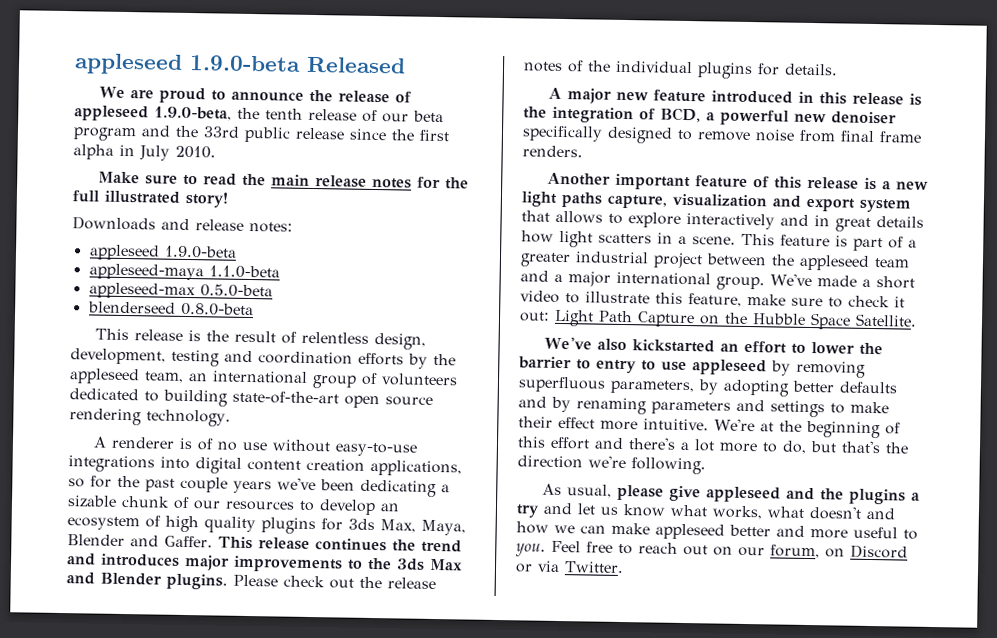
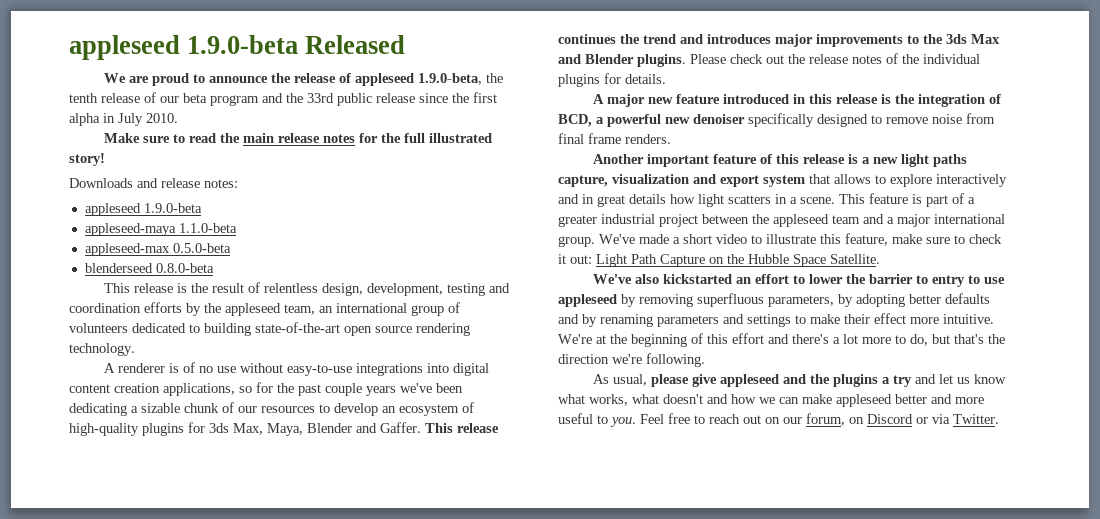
- A renderer is of no use without easy-to-use integrations into digital content creation applications, so for the past couple years we've been dedicating a sizable chunk of our resources to develop an ecosystem of high quality plugins for 3ds Max, Maya, Blender and Gaffer.
+ A renderer is of no use without easy-to-use integrations into digital content creation applications, so for the past couple years we've been dedicating a sizable chunk of our resources to develop an ecosystem of high-quality plugins for 3ds Max, Maya, Blender and Gaffer.

